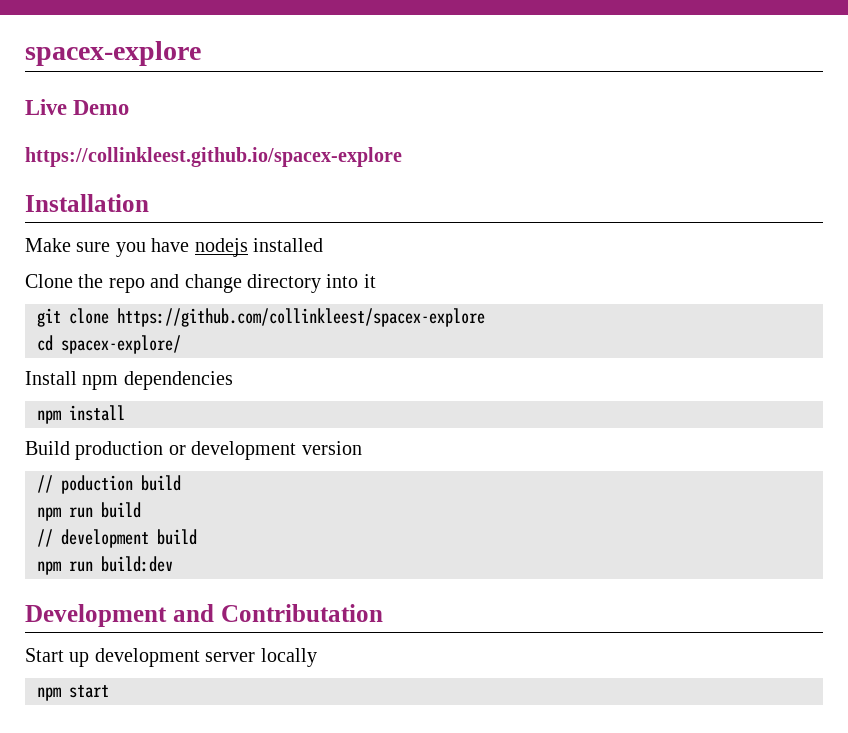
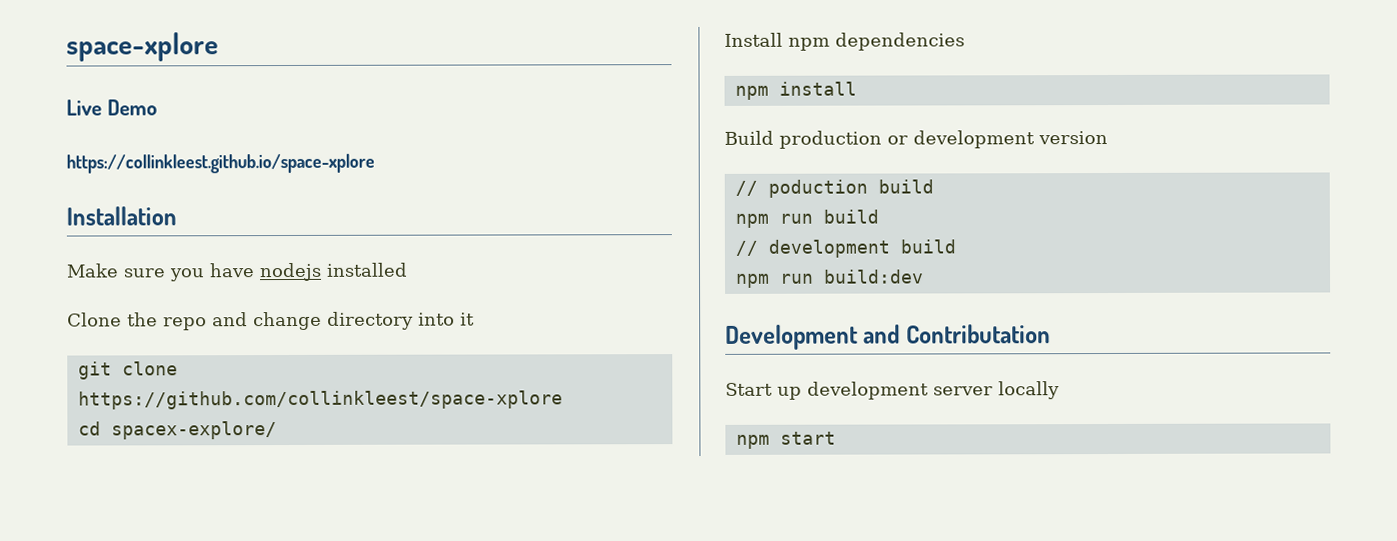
- spacex-explore
+ space-xplore
- https://collinkleest.github.io/spacex-explore
+ https://collinkleest.github.io/space-xplore
- git clone https://github.com/collinkleest/spacex-explore
+ git clone https://github.com/collinkleest/space-xplore

